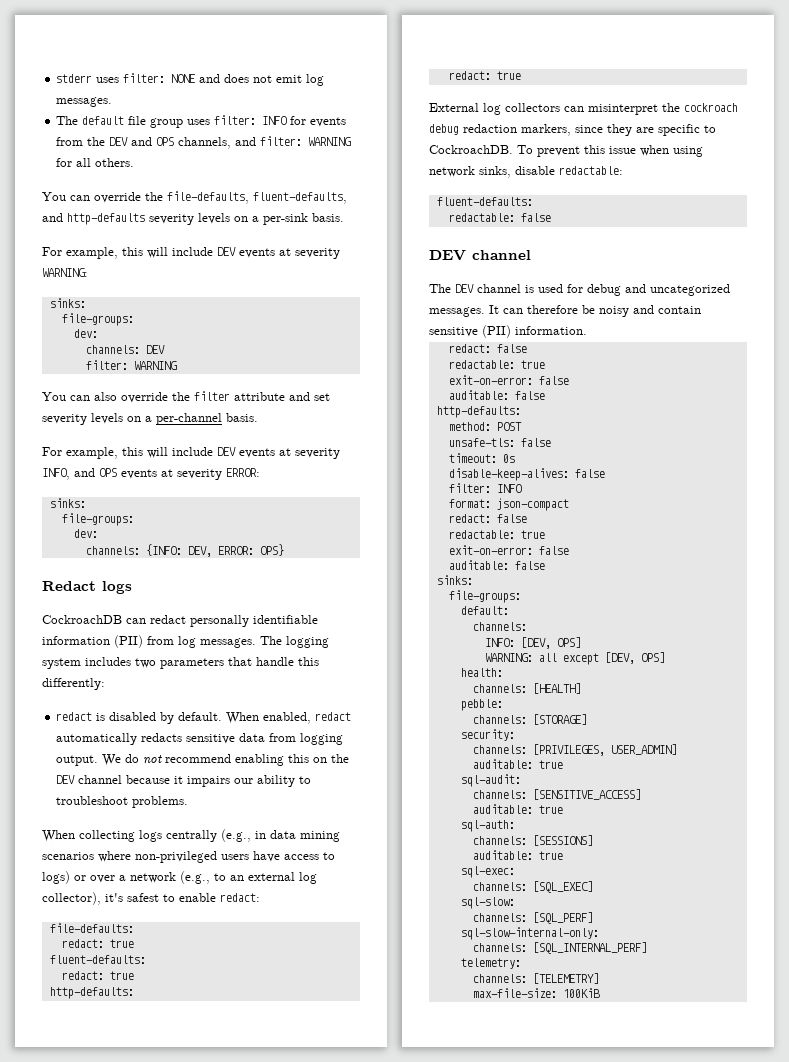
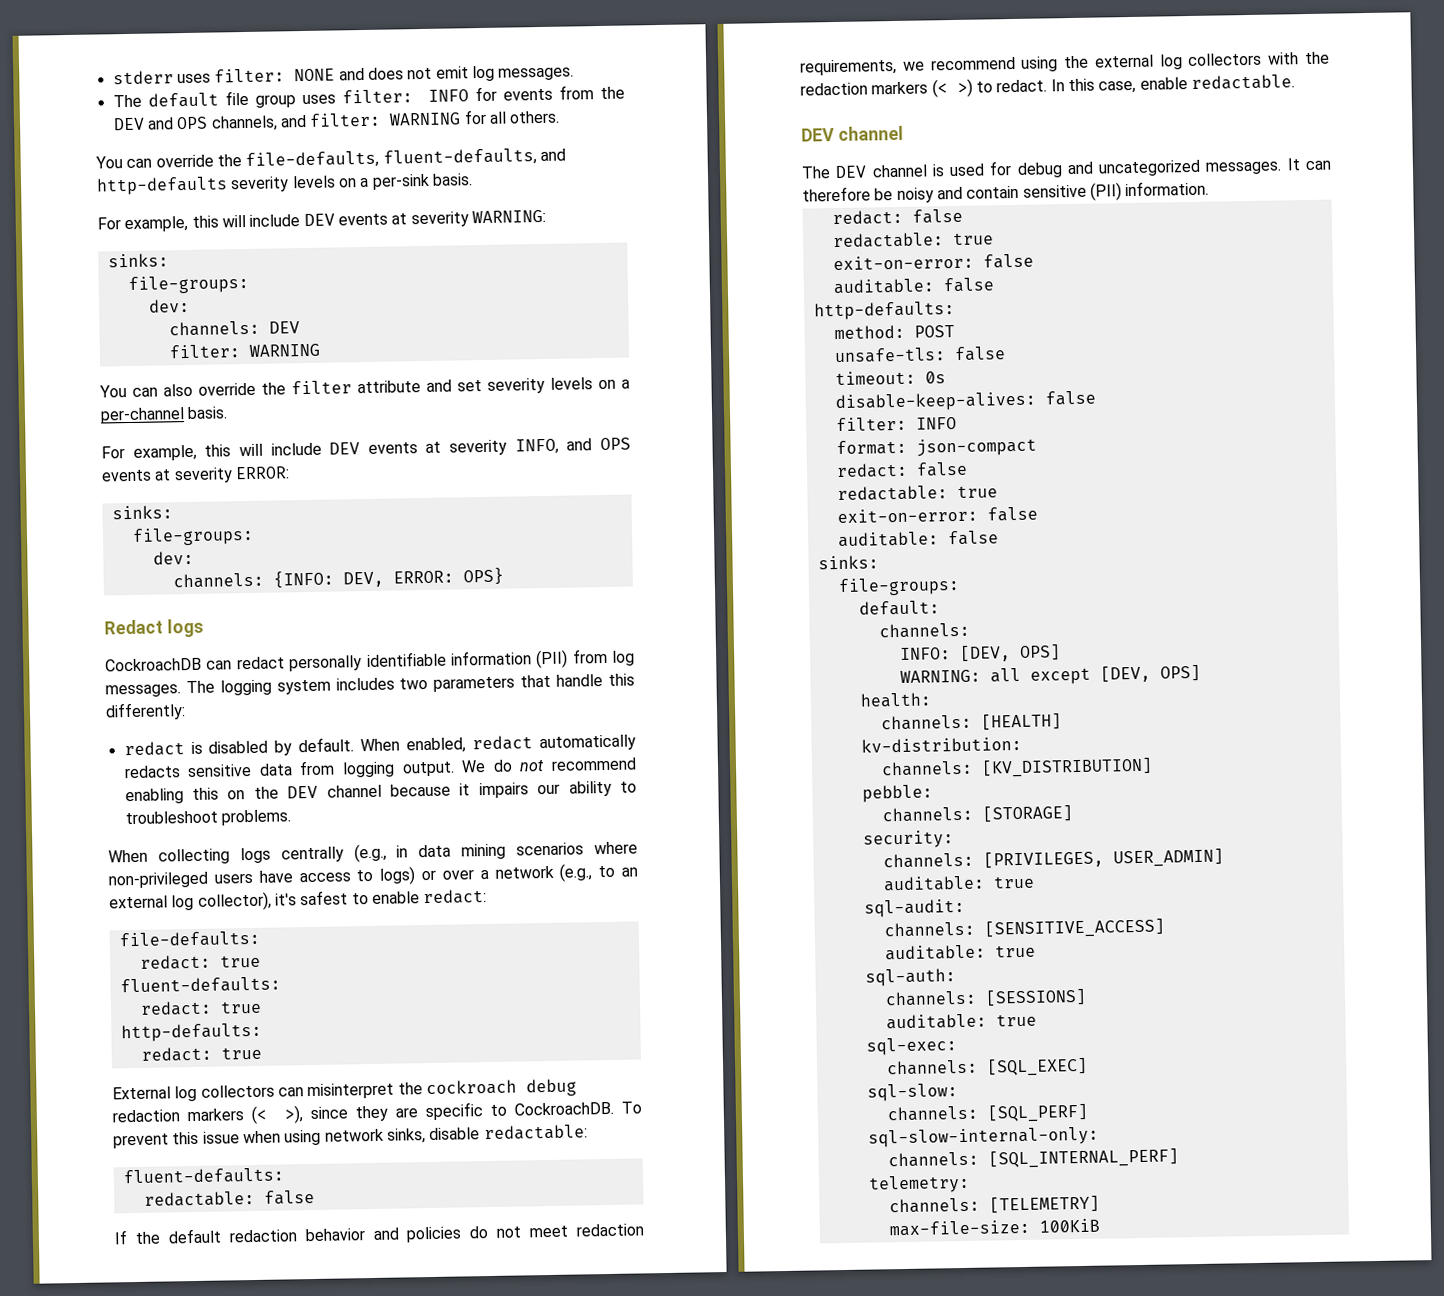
- External log collectors can misinterpret the cockroach debug redaction markers, since they are specific to CockroachDB.
+ External log collectors can misinterpret the cockroach debug redaction markers (< >), since they are specific to CockroachDB.
+ If the default redaction behavior and policies do not meet redaction requirements, we recommend using the external log collectors with the redaction markers (< >) to redact. In this case, enable redactable.
+ kv-distribution:
+ channels: [KV_DISTRIBUTION]

